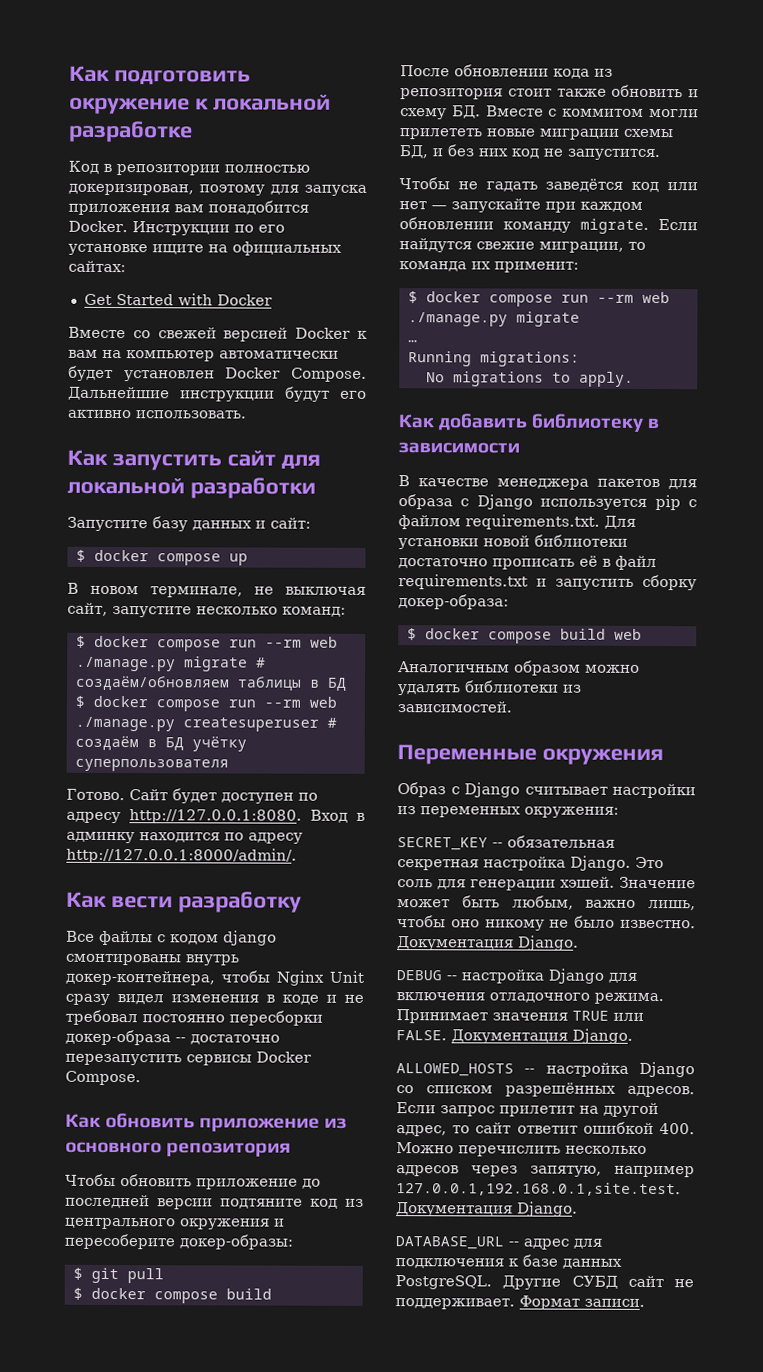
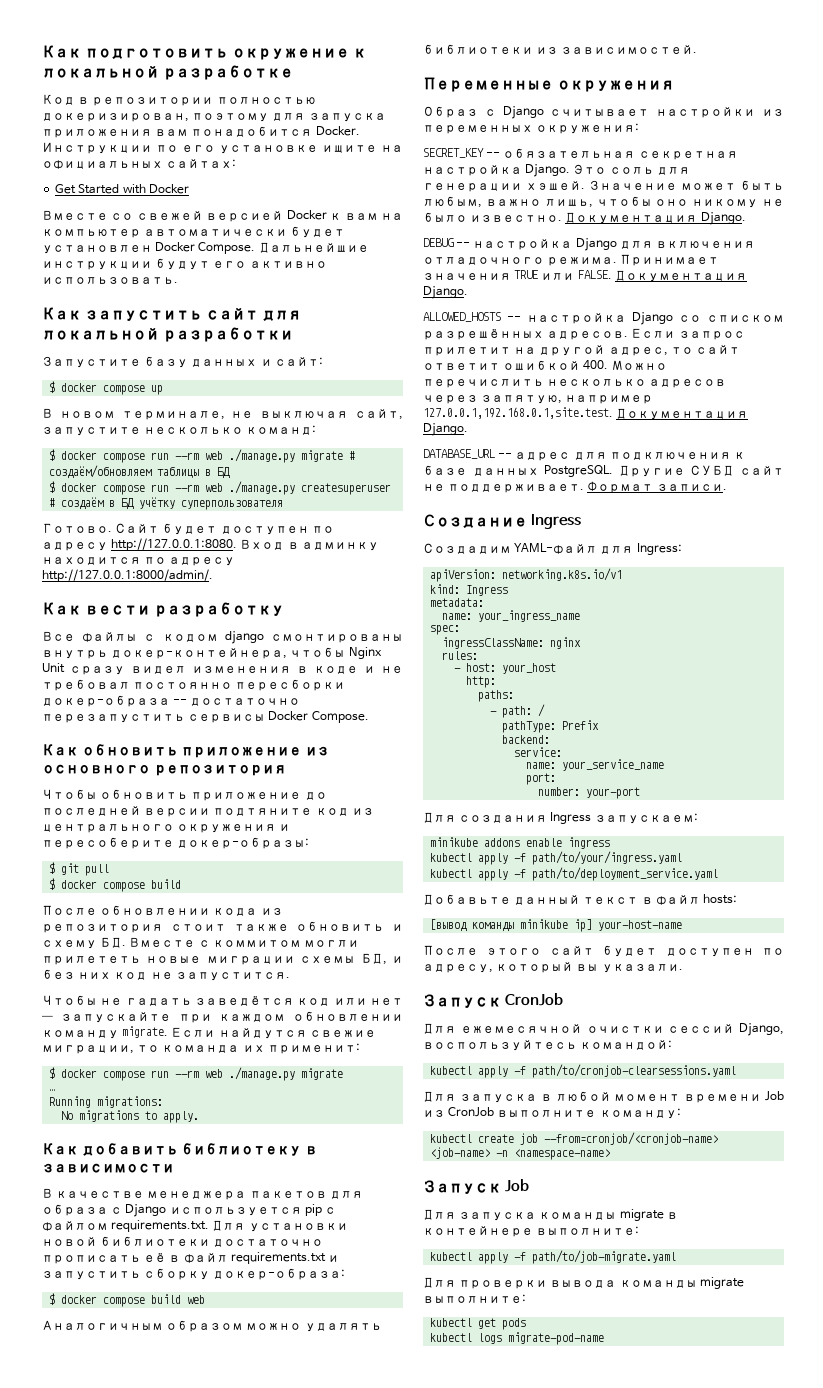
+ Создание Ingress
+ Создадим YAML-файл для Ingress:
+ apiVersion: networking.k8s.io/v1
+ kind: Ingress
+ metadata:
+ name: your_ingress_name
+ spec:
+ ingressClassName: nginx
+ rules:
+ - host: your_host
+ http:
+ paths:
+ - path: /
+ pathType: Prefix
+ backend:
+ service:
+ name: your_service_name
+ port:
+ number: your-port
+ Для создания Ingress запускаем:
+ minikube addons enable ingress
+ kubectl apply -f path/to/your/ingress.yaml
+ kubectl apply -f path/to/deployment_service.yaml
+ Добавьте данный текст в файл hosts:
+ [вывод команды minikube ip] your-host-name
+ После этого сайт будет доступен по адресу, который вы указали.
+ Запуск CronJob
+ Для ежемесячной очистки сессий Django, воспользуйтесь командой:
+ kubectl apply -f path/to/cronjob-clearsessions.yaml
+ Для запуска в любой момент времени Job из CronJob выполните команду:
+ kubectl create job --from=cronjob/<cronjob-name> <job-name> -n <namespace-name>
+ Запуск Job
+ Для запуска команды migrate в контейнере выполните:
+ kubectl apply -f path/to/job-migrate.yaml
+ Для проверки вывода команды migrate выполните:
+ kubectl get pods
+ kubectl logs migrate-pod-name

